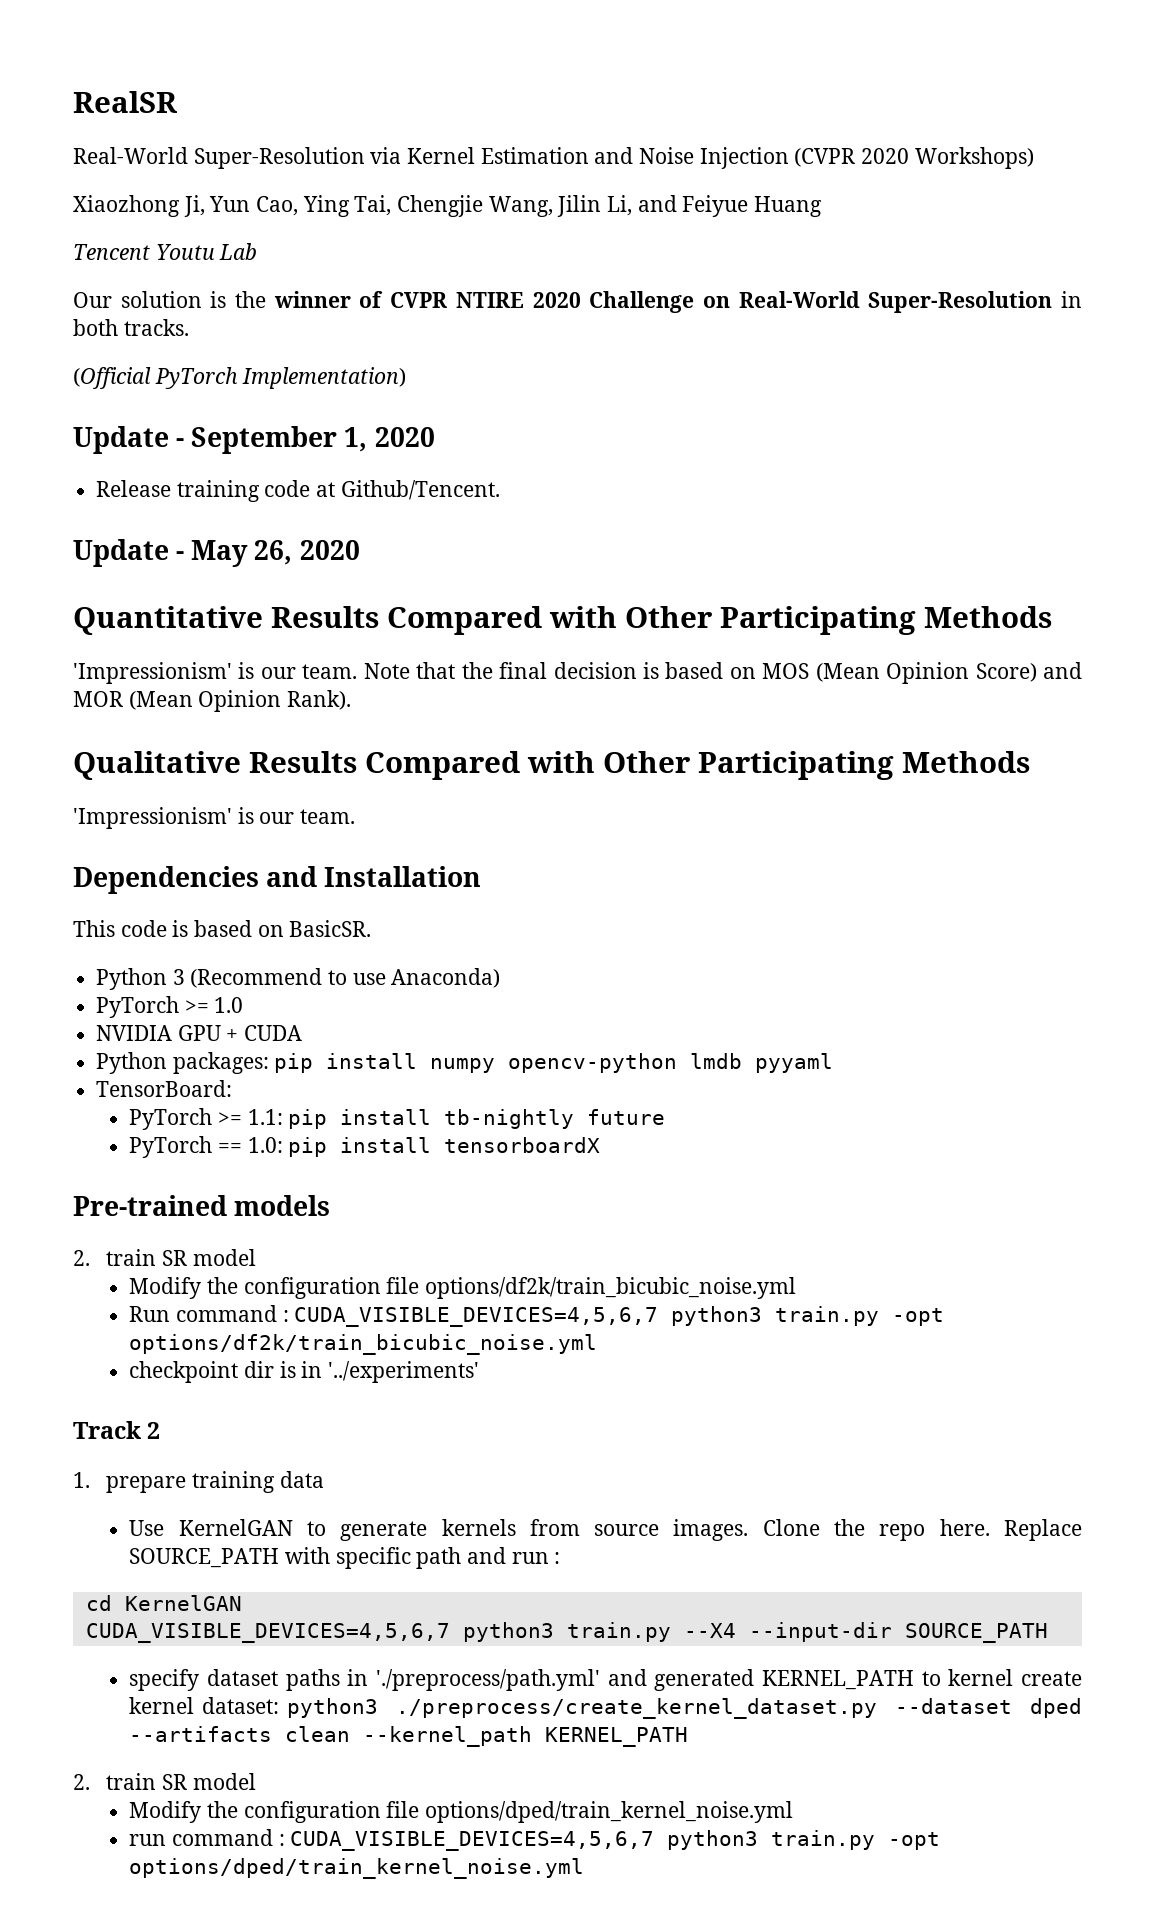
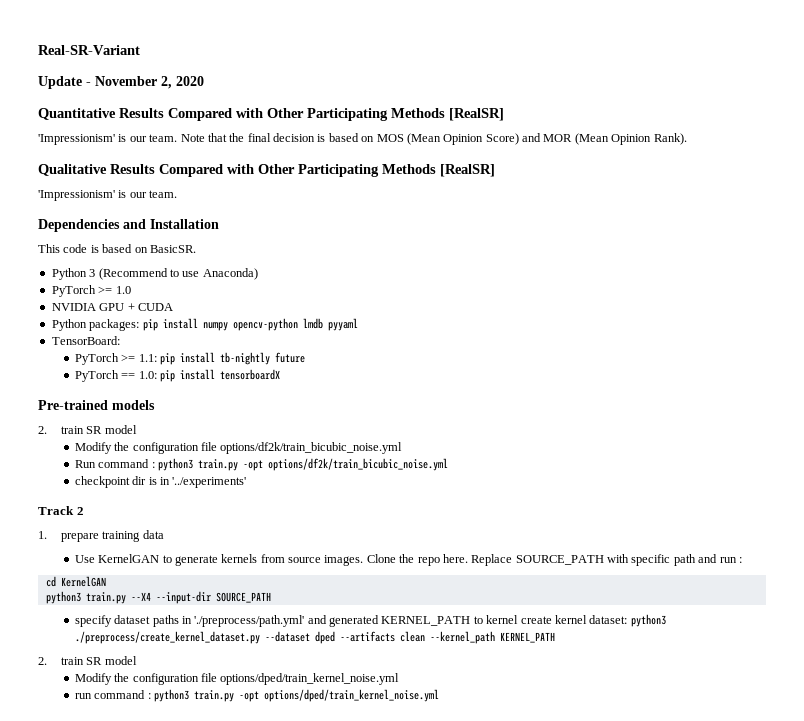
- RealSR
- Real-World Super-Resolution via Kernel Estimation and Noise Injection (CVPR 2020 Workshops)
- Xiaozhong Ji, Yun Cao, Ying Tai, Chengjie Wang, Jilin Li, and Feiyue Huang
- Tencent Youtu Lab
- Our solution is the winner of CVPR NTIRE 2020 Challenge on Real-World Super-Resolution in both tracks.
- (Official PyTorch Implementation)
- Update - September 1, 2020
- Release training code at Github/Tencent.
- Update - May 26, 2020
+ Real-SR-Variant
+ Update - November 2, 2020
- Quantitative Results Compared with Other Participating Methods
+ Quantitative Results Compared with Other Participating Methods [RealSR]
- Qualitative Results Compared with Other Participating Methods
+ Qualitative Results Compared with Other Participating Methods [RealSR]
- Run command : CUDA_VISIBLE_DEVICES=4,5,6,7 python3 train.py -opt options/df2k/train_bicubic_noise.yml
+ Run command : python3 train.py -opt options/df2k/train_bicubic_noise.yml
- CUDA_VISIBLE_DEVICES=4,5,6,7 python3 train.py --X4 --input-dir SOURCE_PATH
+ python3 train.py --X4 --input-dir SOURCE_PATH
- run command : CUDA_VISIBLE_DEVICES=4,5,6,7 python3 train.py -opt options/dped/train_kernel_noise.yml
+ run command : python3 train.py -opt options/dped/train_kernel_noise.yml

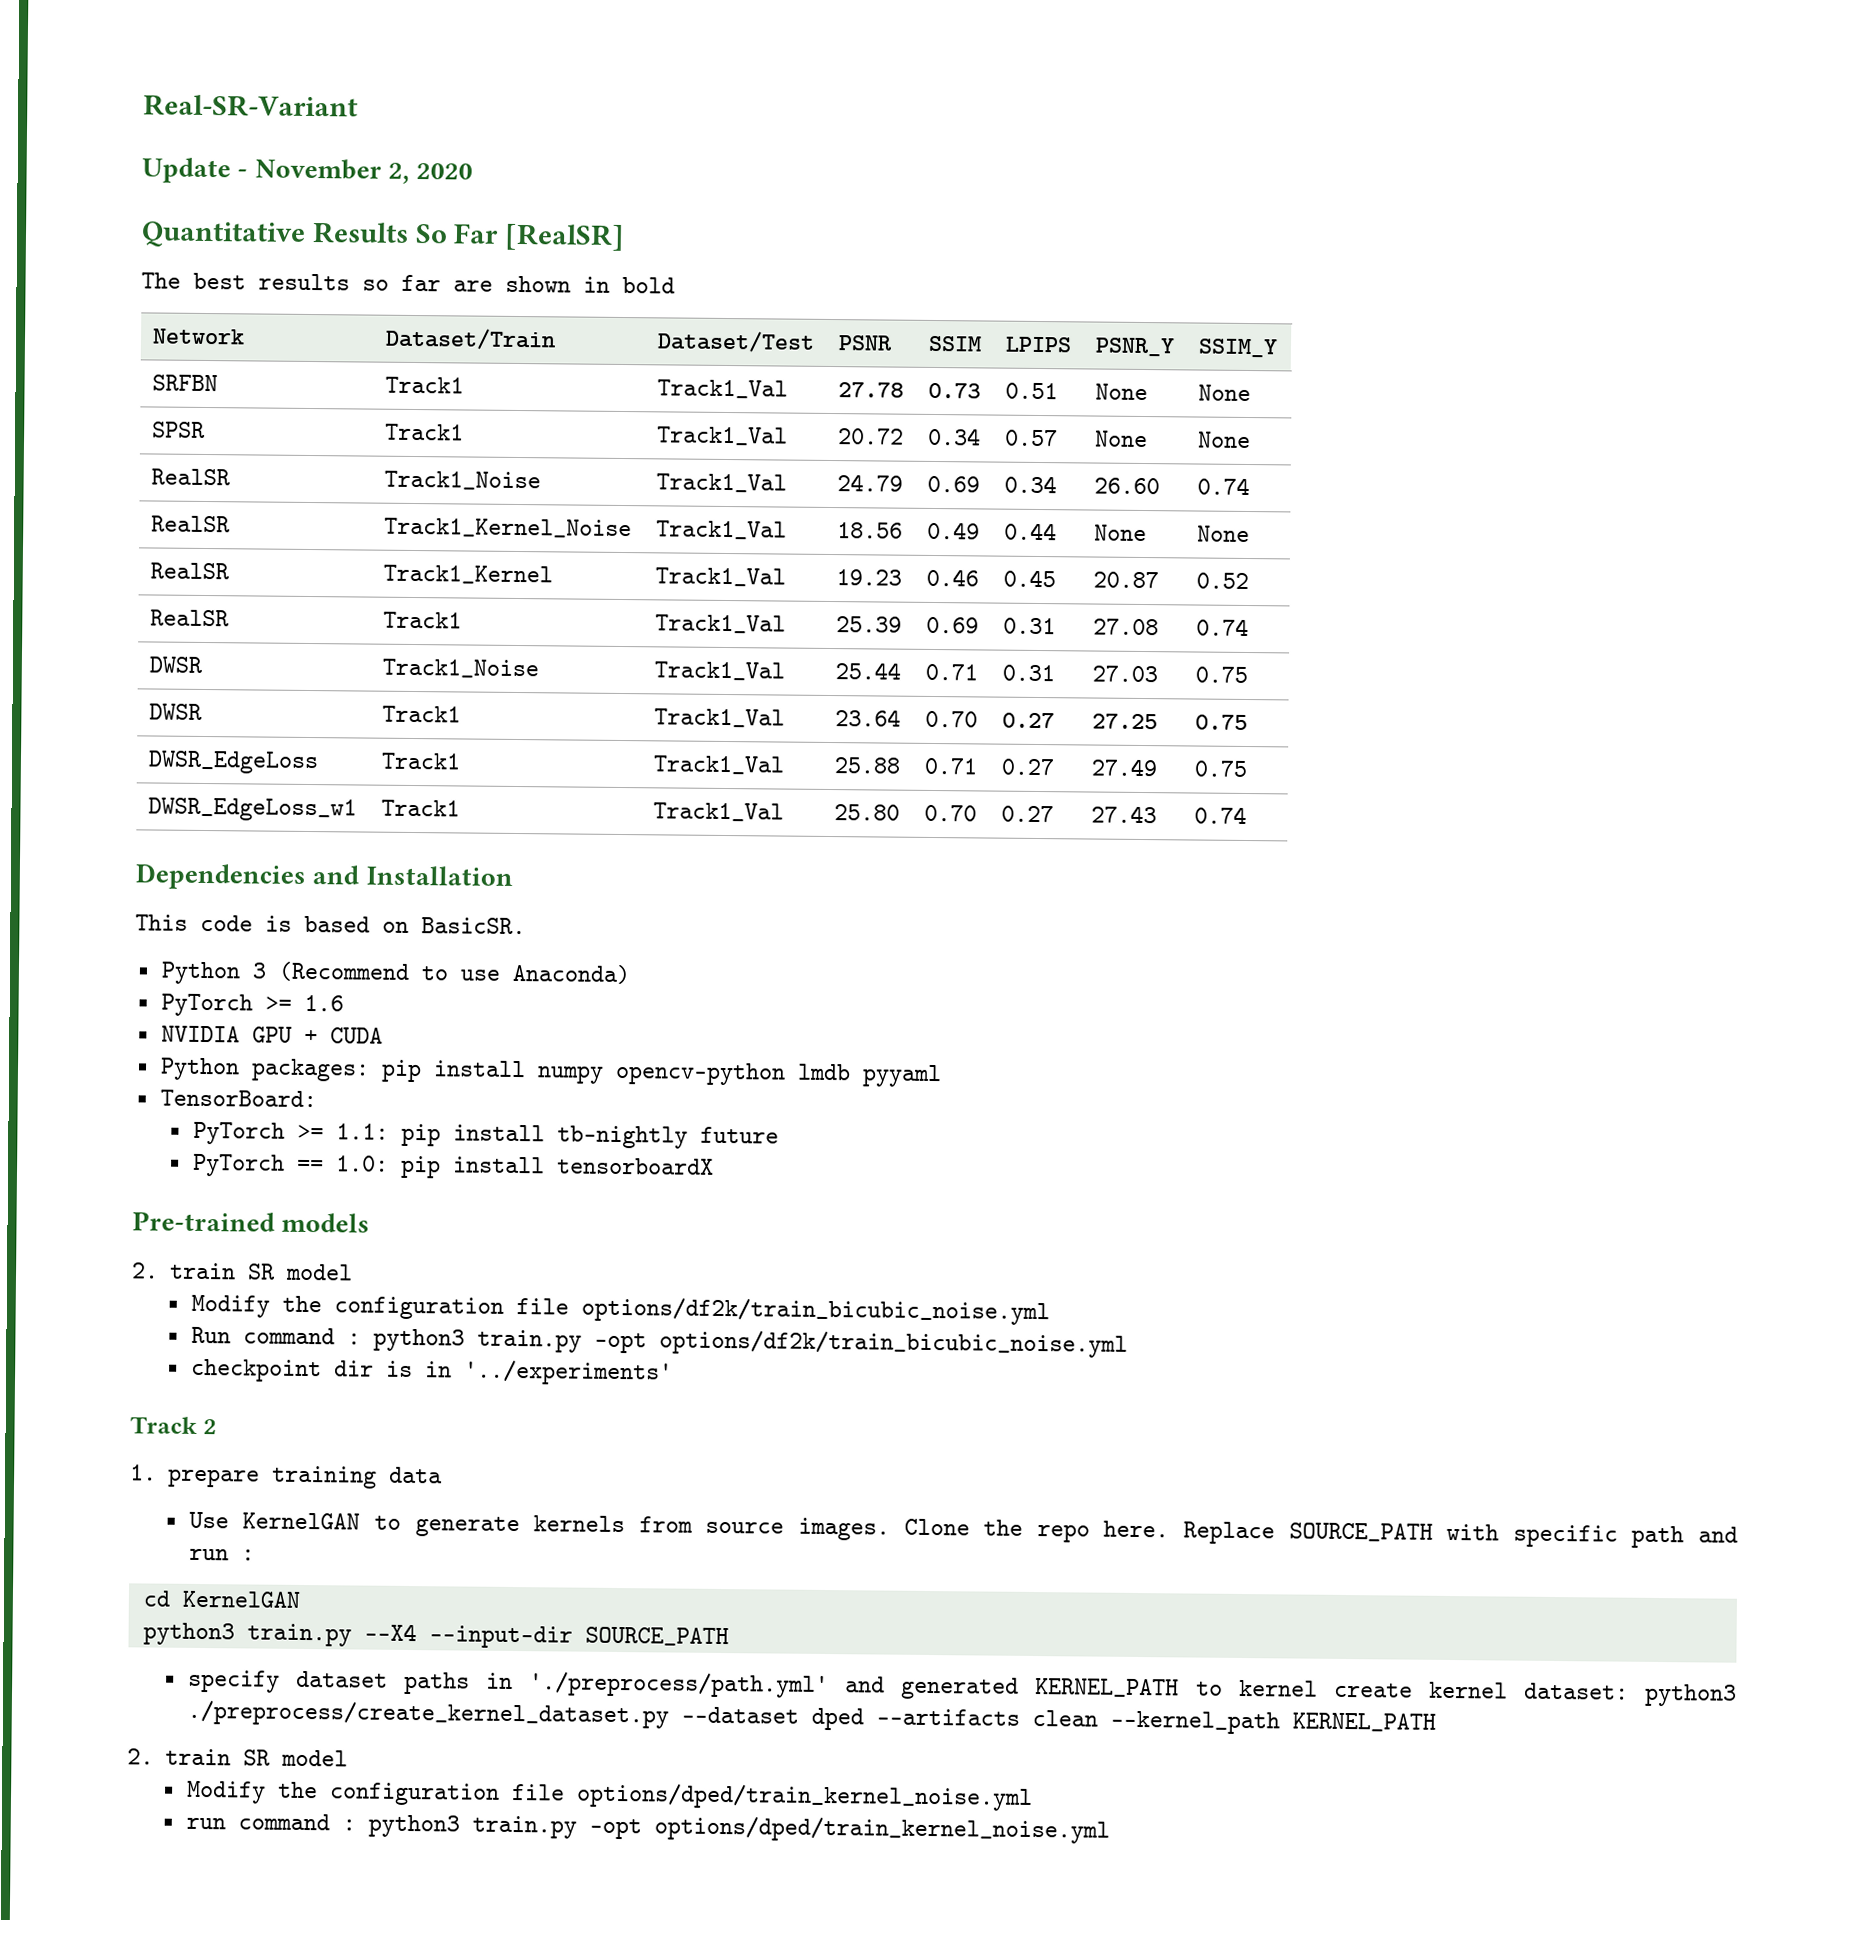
- Quantitative Results Compared with Other Participating Methods [RealSR]
- 'Impressionism' is our team. Note that the final decision is based on MOS (Mean Opinion Score) and MOR (Mean Opinion Rank).
- Qualitative Results Compared with Other Participating Methods [RealSR]
- 'Impressionism' is our team.
+ Quantitative Results So Far [RealSR]
+ The best results so far are shown in bold
+ Network | Dataset/Train | Dataset/Test | PSNR | SSIM | LPIPS | PSNR_Y | SSIM_Y
+ SRFBN | Track1 | Track1_Val | 27.78 | 0.73 | 0.51 | None | None
+ SPSR | Track1 | Track1_Val | 20.72 | 0.34 | 0.57 | None | None
+ RealSR | Track1_Noise | Track1_Val | 24.79 | 0.69 | 0.34 | 26.60 | 0.74
+ RealSR | Track1_Kernel_Noise | Track1_Val | 18.56 | 0.49 | 0.44 | None | None
+ RealSR | Track1_Kernel | Track1_Val | 19.23 | 0.46 | 0.45 | 20.87 | 0.52
+ RealSR | Track1 | Track1_Val | 25.39 | 0.69 | 0.31 | 27.08 | 0.74
+ DWSR | Track1_Noise | Track1_Val | 25.44 | 0.71 | 0.31 | 27.03 | 0.75
+ DWSR | Track1 | Track1_Val | 23.64 | 0.70 | 0.27 | 27.25 | 0.75
+ DWSR_EdgeLoss | Track1 | Track1_Val | 25.88 | 0.71 | 0.27 | 27.49 | 0.75
+ DWSR_EdgeLoss_w1 | Track1 | Track1_Val | 25.80 | 0.70 | 0.27 | 27.43 | 0.74
- PyTorch >= 1.0
+ PyTorch >= 1.6

